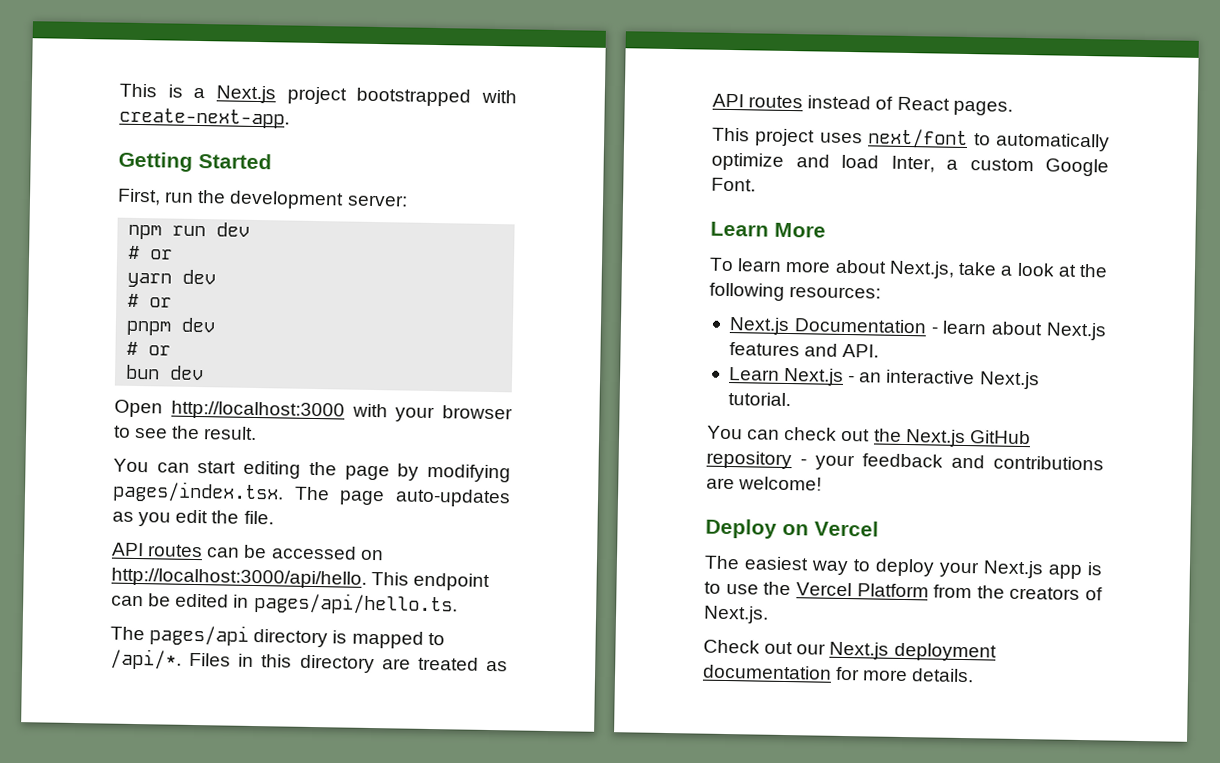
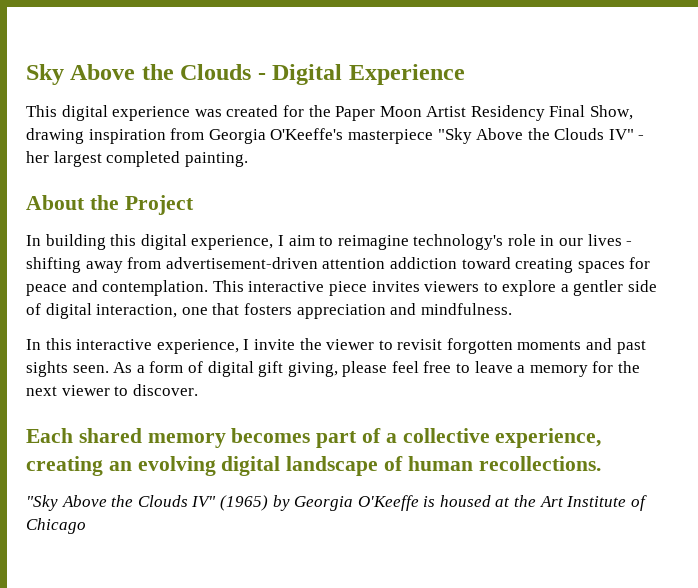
- This is a Next.js project bootstrapped with create-next-app.
- Getting Started
- First, run the development server:
- npm run dev
- # or
- yarn dev
- # or
- pnpm dev
- # or
- bun dev
- Open http://localhost:3000 with your browser to see the result.
- You can start editing the page by modifying pages/index.tsx. The page auto-updates as you edit the file.
- API routes can be accessed on http://localhost:3000/api/hello. This endpoint can be edited in pages/api/hello.ts.
- The pages/api directory is mapped to /api/*. Files in this directory are treated as API routes instead of React pages.
- This project uses next/font to automatically optimize and load Inter, a custom Google Font.
- Learn More
- To learn more about Next.js, take a look at the following resources:
- Next.js Documentation - learn about Next.js features and API.
- Learn Next.js - an interactive Next.js tutorial.
- You can check out the Next.js GitHub repository - your feedback and contributions are welcome!
- Deploy on Vercel
- The easiest way to deploy your Next.js app is to use the Vercel Platform from the creators of Next.js.
- Check out our Next.js deployment documentation for more details.
+ Sky Above the Clouds - Digital Experience
+ This digital experience was created for the Paper Moon Artist Residency Final Show, drawing inspiration from Georgia O'Keeffe's masterpiece "Sky Above the Clouds IV" - her largest completed painting.
+ About the Project
+ In building this digital experience, I aim to reimagine technology's role in our lives - shifting away from advertisement-driven attention addiction toward creating spaces for peace and contemplation. This interactive piece invites viewers to explore a gentler side of digital interaction, one that fosters appreciation and mindfulness.
+ In this interactive experience, I invite the viewer to revisit forgotten moments and past sights seen. As a form of digital gift giving, please feel free to leave a memory for the next viewer to discover.
+ Each shared memory becomes part of a collective experience, creating an evolving digital landscape of human recollections.
+ "Sky Above the Clouds IV" (1965) by Georgia O'Keeffe is housed at the Art Institute of Chicago

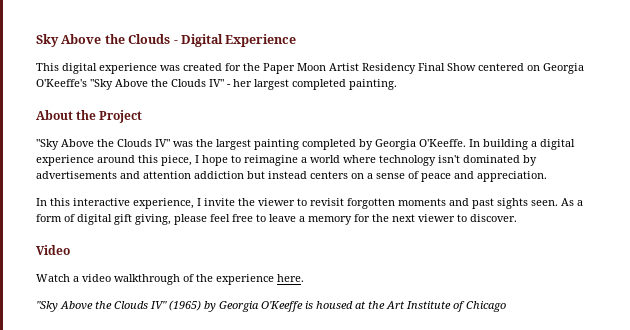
- This digital experience was created for the Paper Moon Artist Residency Final Show, drawing inspiration from Georgia O'Keeffe's masterpiece "Sky Above the Clouds IV" - her largest completed painting.
+ This digital experience was created for the Paper Moon Artist Residency Final Show centered on Georgia O'Keeffe's "Sky Above the Clouds IV" - her largest completed painting.
- In building this digital experience, I aim to reimagine technology's role in our lives - shifting away from advertisement-driven attention addiction toward creating spaces for peace and contemplation. This interactive piece invites viewers to explore a gentler side of digital interaction, one that fosters appreciation and mindfulness.
+ "Sky Above the Clouds IV" was the largest painting completed by Georgia O'Keeffe. In building a digital experience around this piece, I hope to reimagine a world where technology isn't dominated by advertisements and attention addiction but instead centers on a sense of peace and appreciation.
- Each shared memory becomes part of a collective experience, creating an evolving digital landscape of human recollections.
+ Video
+ Watch a video walkthrough of the experience here.

